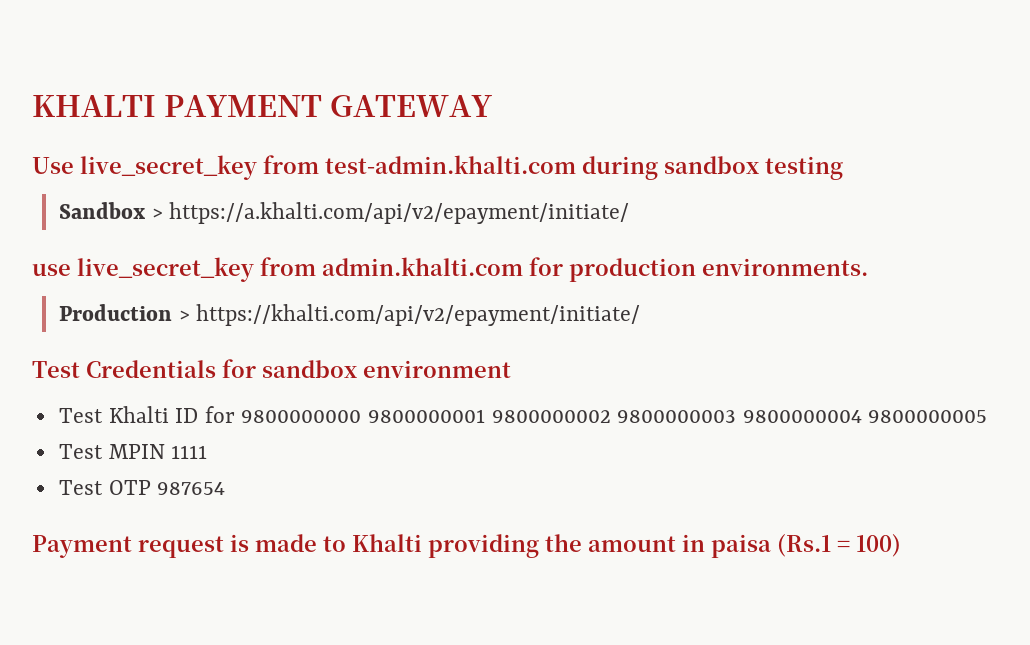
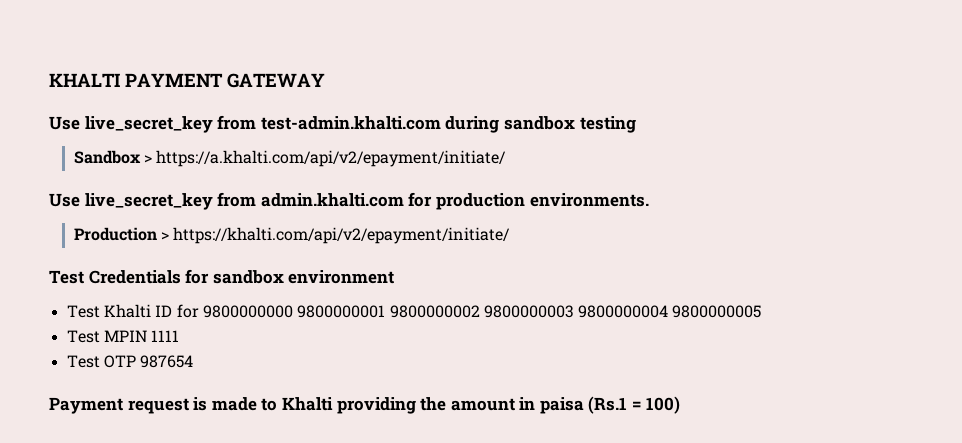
- use live_secret_key from admin.khalti.com for production environments.
+ Use live_secret_key from admin.khalti.com for production environments.

